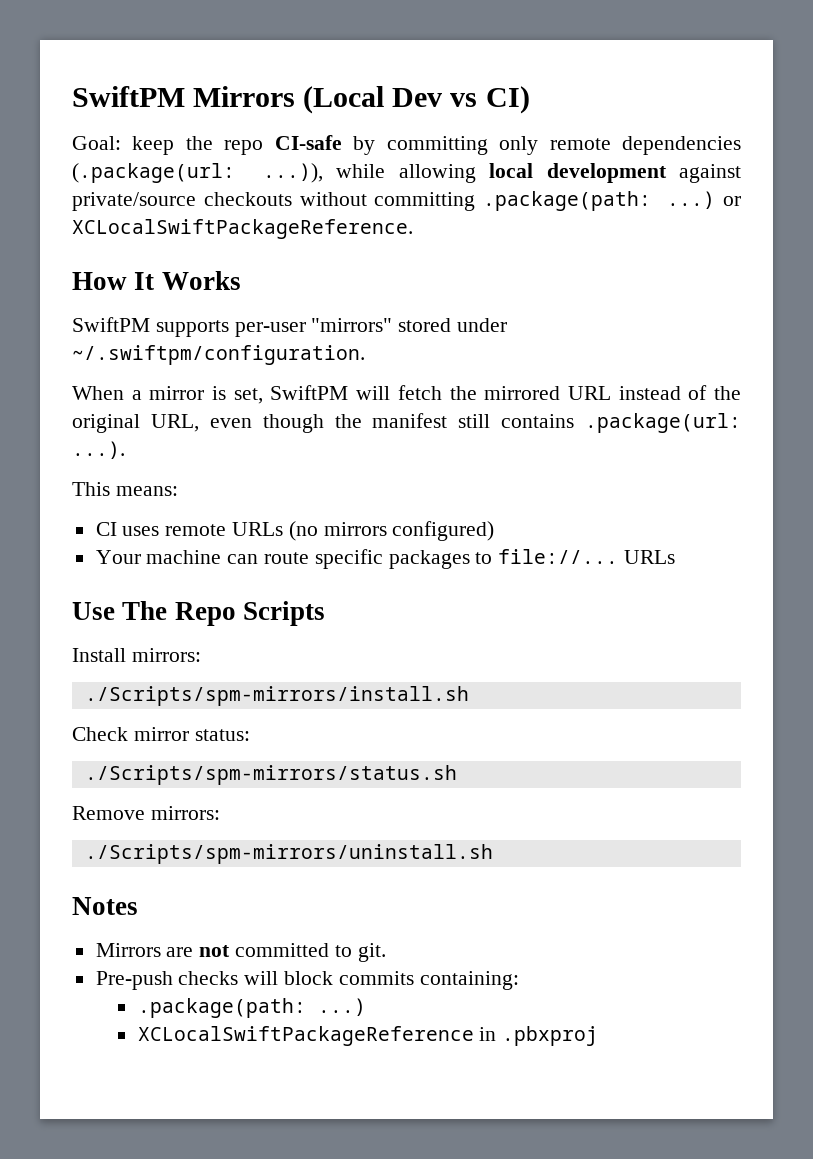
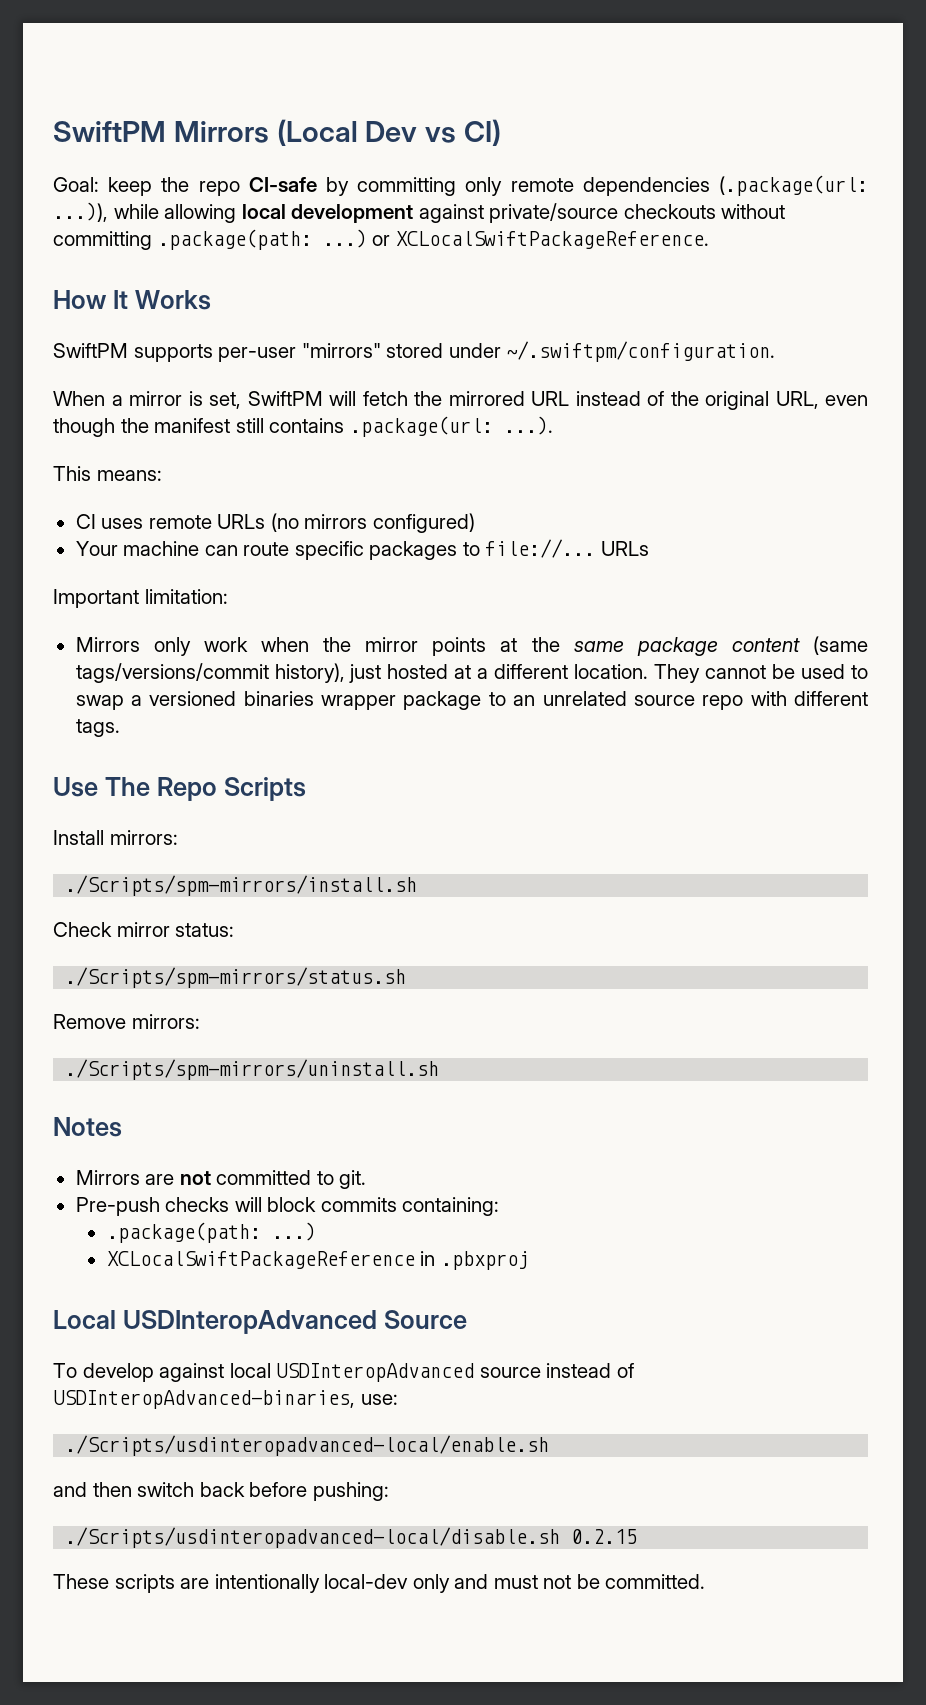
+ Important limitation:
+ Mirrors only work when the mirror points at the same package content (same tags/versions/commit history), just hosted at a different location. They cannot be used to swap a versioned binaries wrapper package to an unrelated source repo with different tags.
+ Local USDInteropAdvanced Source
+ To develop against local USDInteropAdvanced source instead of USDInteropAdvanced-binaries, use:
+ ./Scripts/usdinteropadvanced-local/enable.sh
+ and then switch back before pushing:
+ ./Scripts/usdinteropadvanced-local/disable.sh 0.2.15
+ These scripts are intentionally local-dev only and must not be committed.

